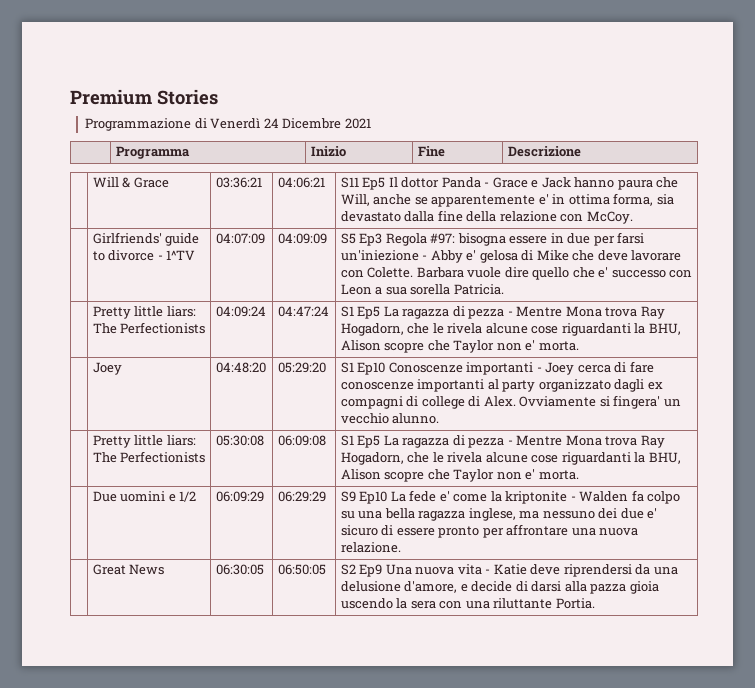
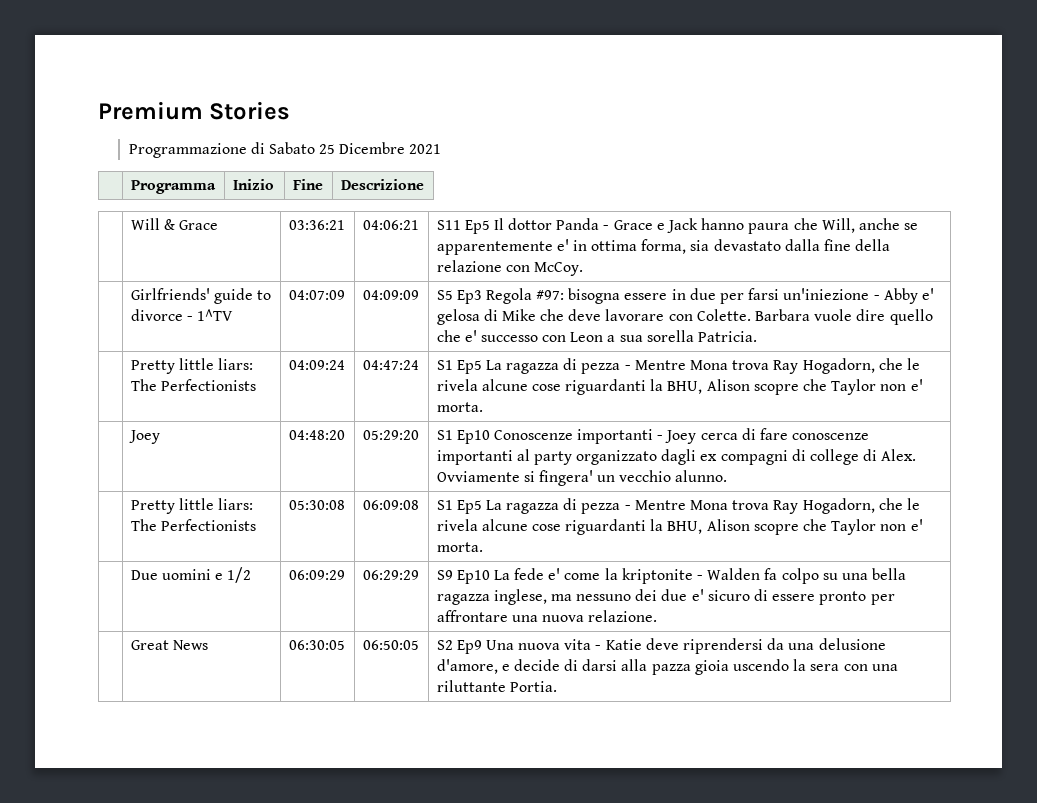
- Programmazione di Venerdì 24 Dicembre 2021
+ Programmazione di Sabato 25 Dicembre 2021

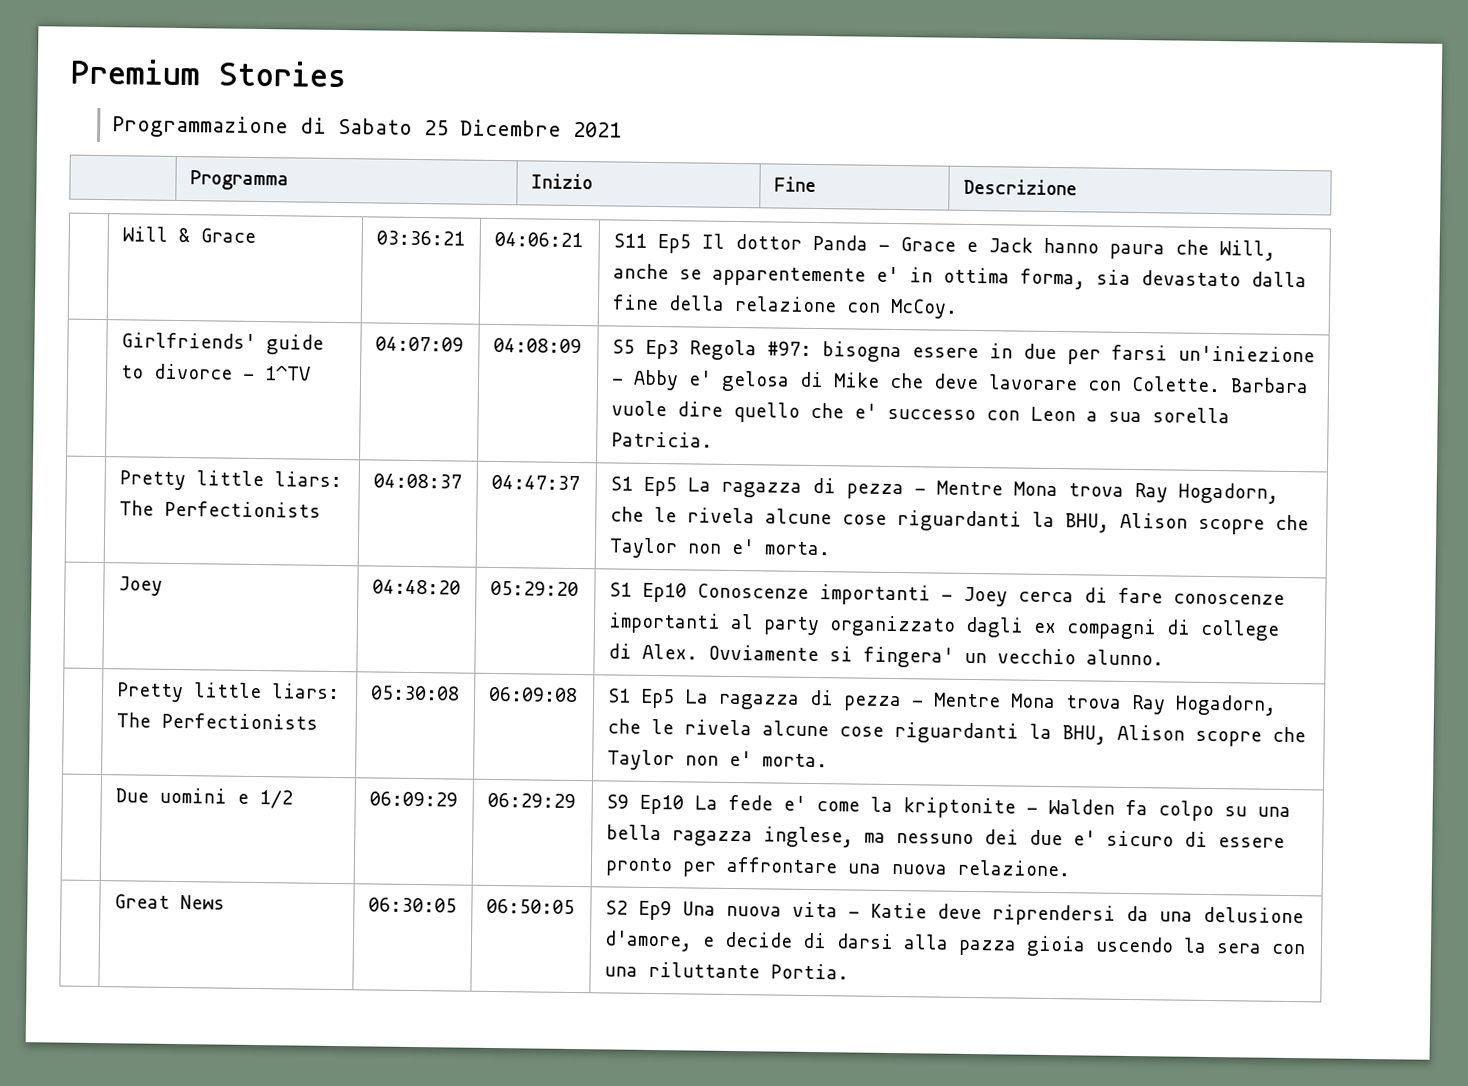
- 04:09:09
+ 04:08:09
- | Pretty little liars: The Perfectionists | 04:09:24 | 04:47:24 | S1 Ep5 La ragazza di pezza - Mentre Mona trova Ray Hogadorn, che le rivela alcune cose riguardanti la BHU, Alison scopre che Taylor non e' morta.
+ | Pretty little liars: The Perfectionists | 04:08:37 | 04:47:37 | S1 Ep5 La ragazza di pezza - Mentre Mona trova Ray Hogadorn, che le rivela alcune cose riguardanti la BHU, Alison scopre che Taylor non e' morta.

